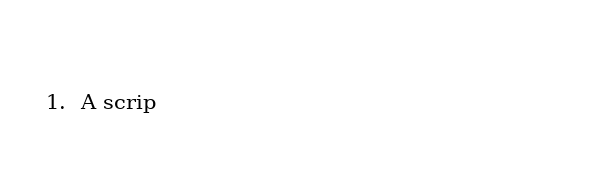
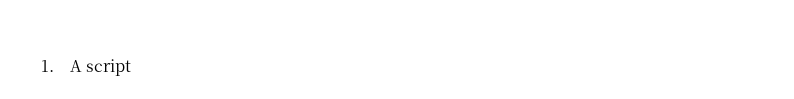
- 1. A scrip
+ 1. A script

